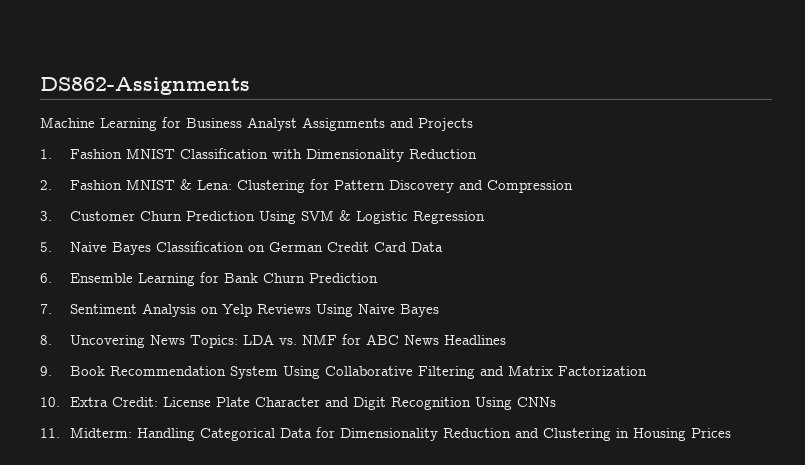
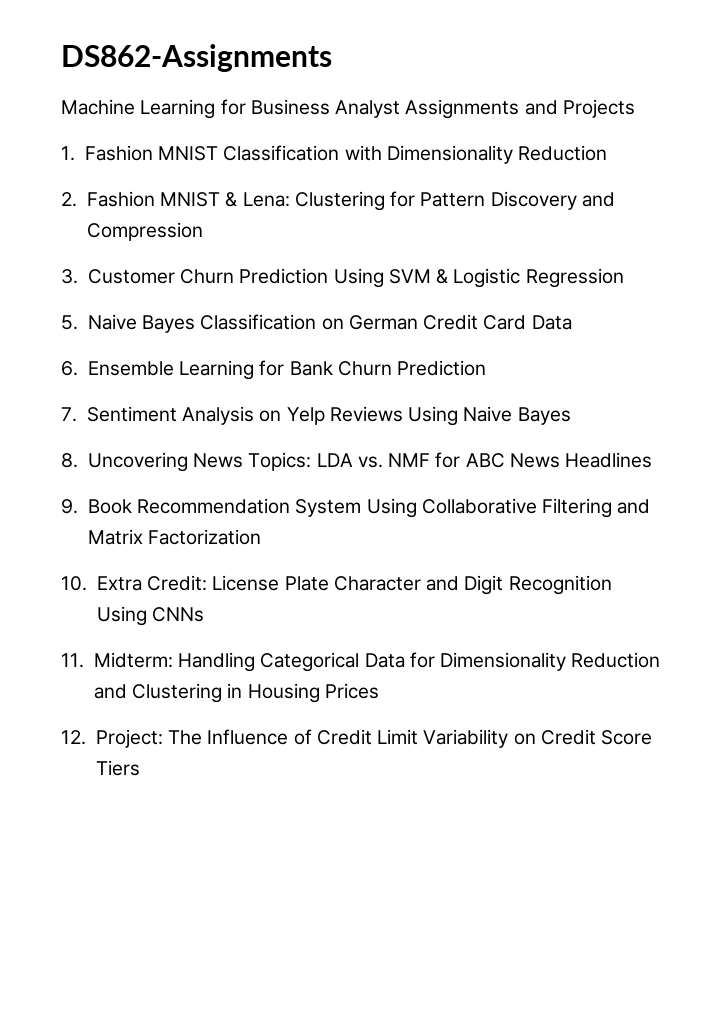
+ 12. Project: The Influence of Credit Limit Variability on Credit Score Tiers

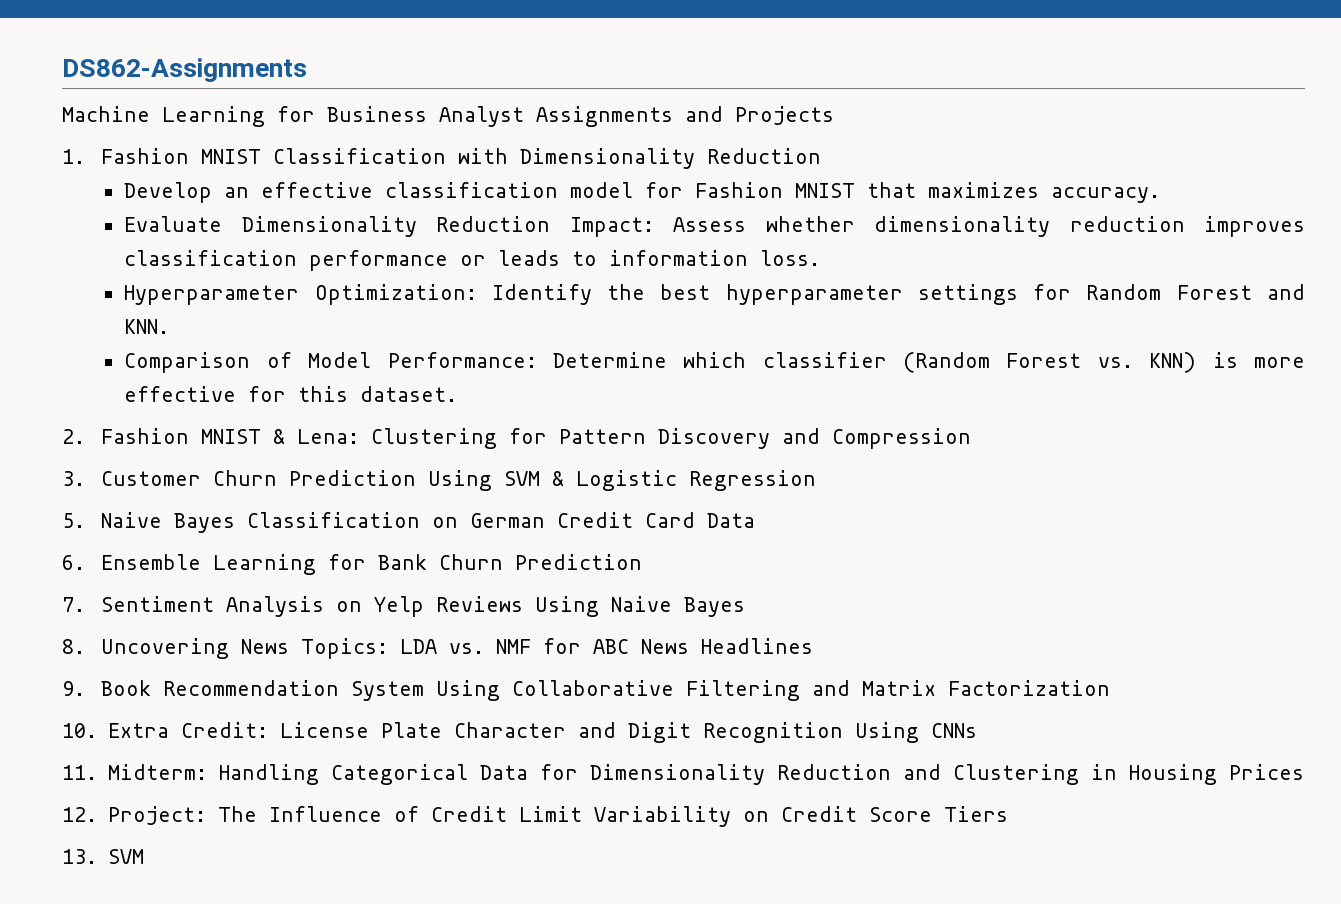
+ Develop an effective classification model for Fashion MNIST that maximizes accuracy.
+ Evaluate Dimensionality Reduction Impact: Assess whether dimensionality reduction improves classification performance or leads to information loss.
+ Hyperparameter Optimization: Identify the best hyperparameter settings for Random Forest and KNN.
+ Comparison of Model Performance: Determine which classifier (Random Forest vs. KNN) is more effective for this dataset.
+ 13. SVM

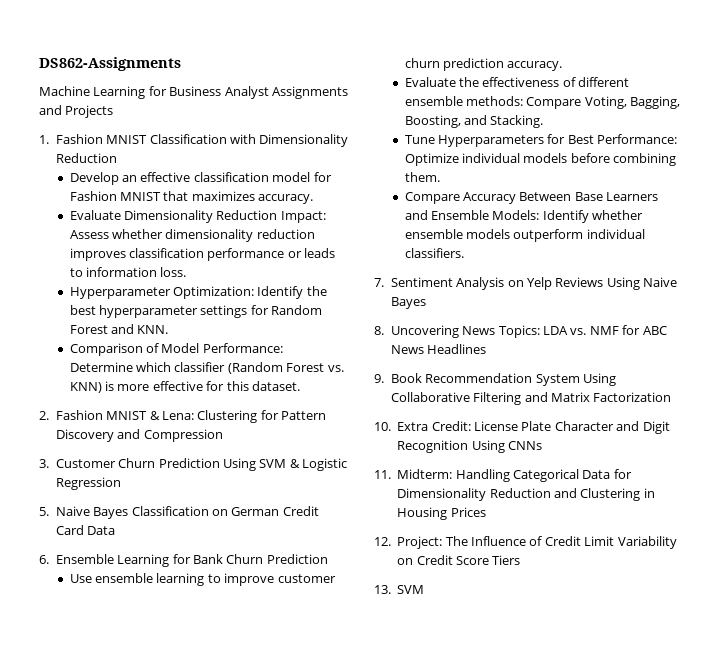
+ Use ensemble learning to improve customer churn prediction accuracy.
+ Evaluate the effectiveness of different ensemble methods: Compare Voting, Bagging, Boosting, and Stacking.
+ Tune Hyperparameters for Best Performance: Optimize individual models before combining them.
+ Compare Accuracy Between Base Learners and Ensemble Models: Identify whether ensemble models outperform individual classifiers.

